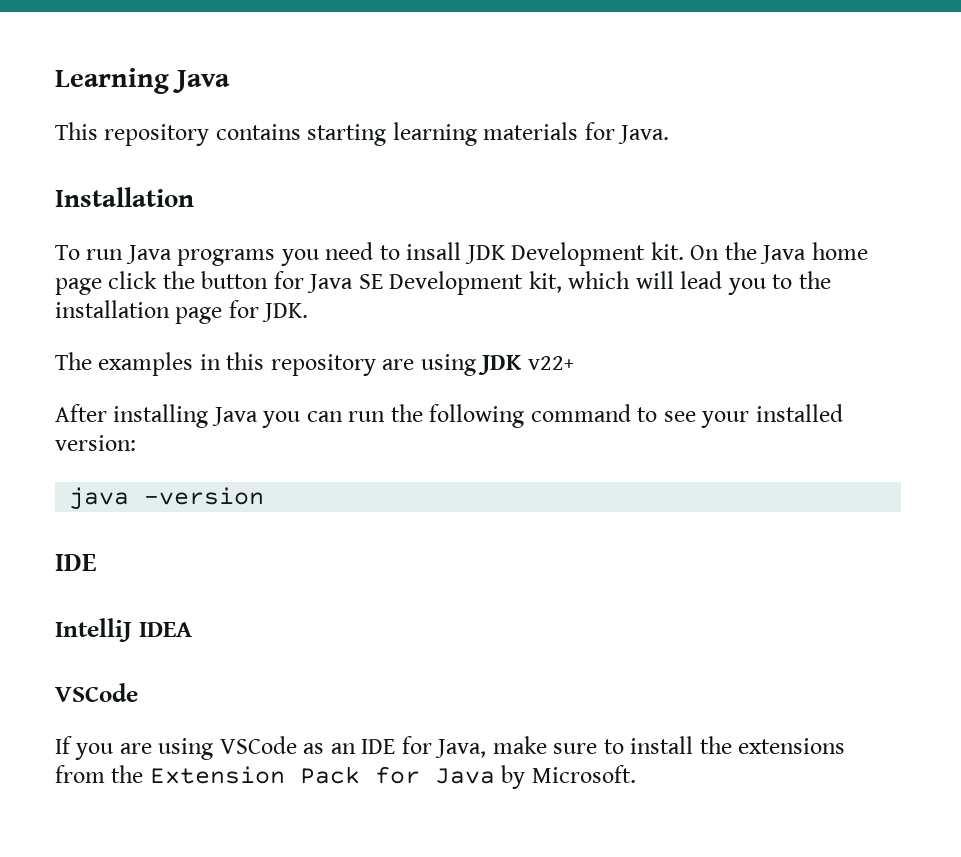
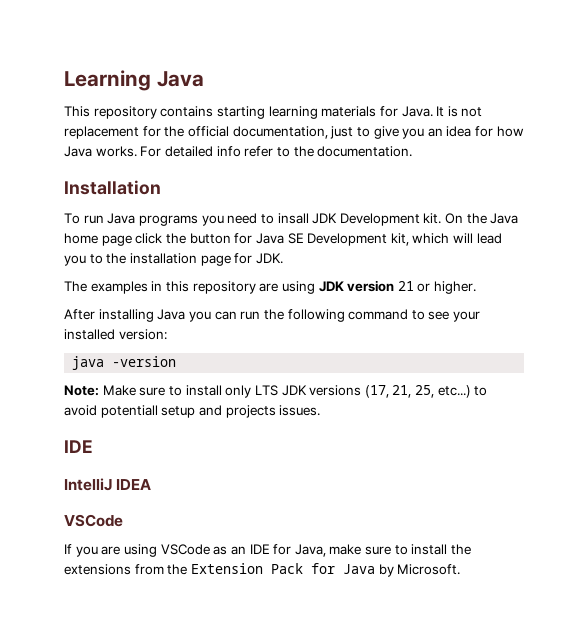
+ It is not replacement for the official documentation, just to give you an idea for how Java works. For detailed info refer to the documentation.
- The examples in this repository are using JDK v22+
+ The examples in this repository are using JDK version 21 or higher.
+ Note: Make sure to install only LTS JDK versions (17, 21, 25, etc...) to avoid potentiall setup and projects issues.

